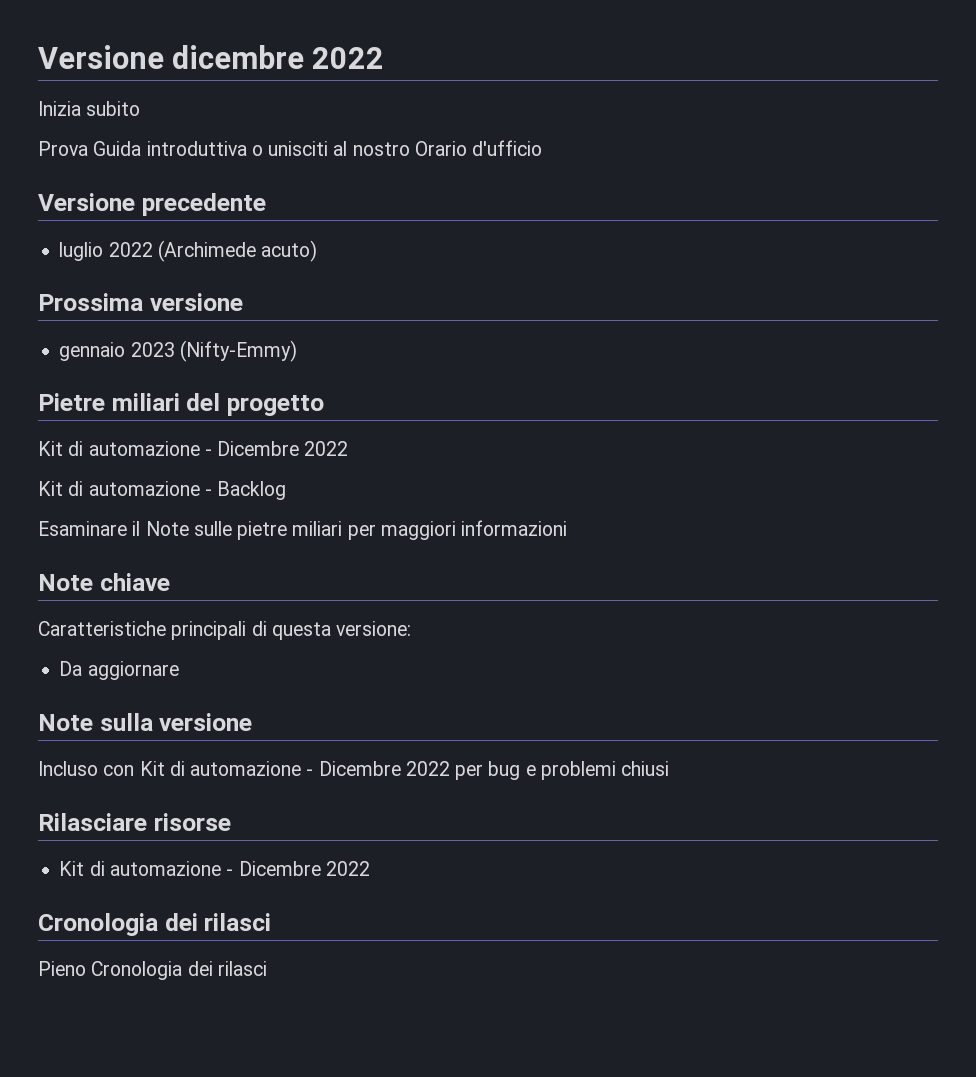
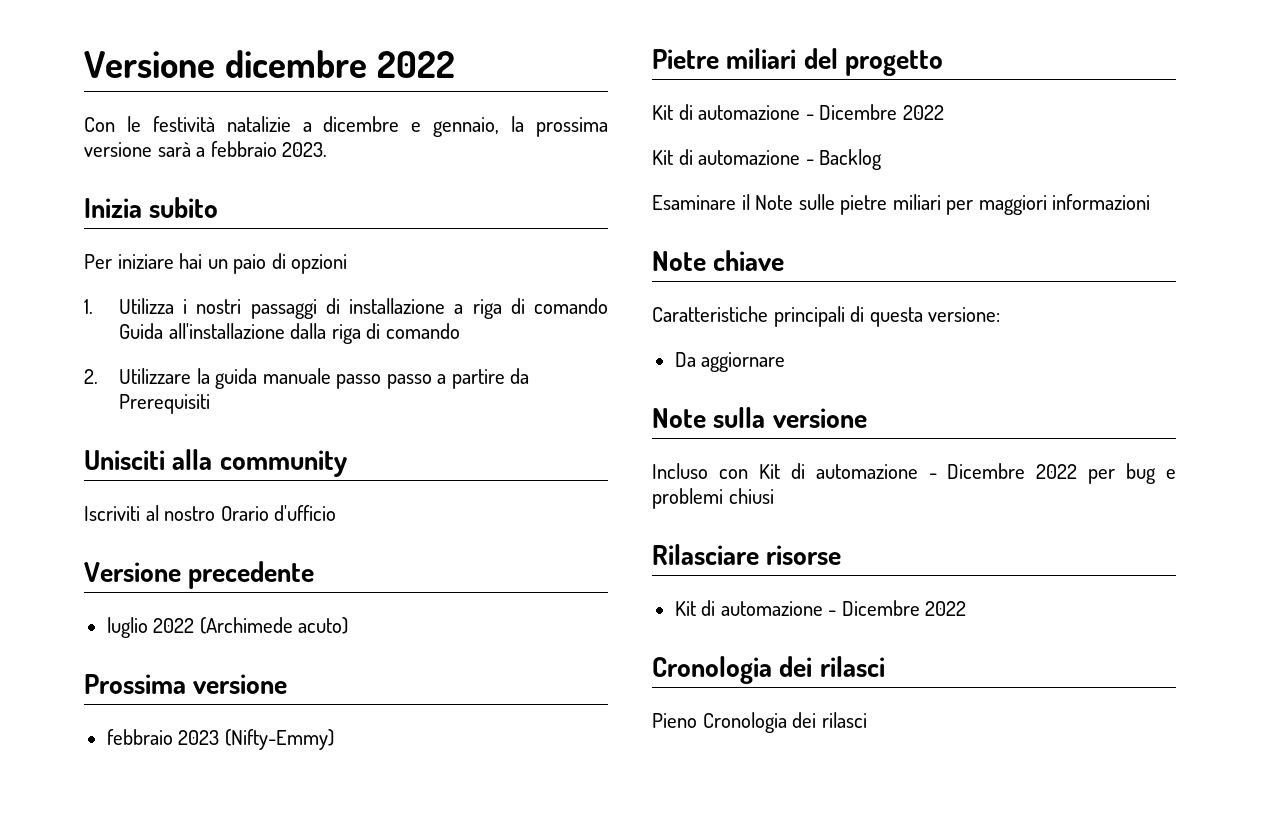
+ Con le festività natalizie a dicembre e gennaio, la prossima versione sarà a febbraio 2023.
  Inizia subito
- Prova Guida introduttiva o unisciti al nostro Orario d'ufficio
+ Per iniziare hai un paio di opzioni
+ 1. Utilizza i nostri passaggi di installazione a riga di comando Guida all'installazione dalla riga di comando
+ 2. Utilizzare la guida manuale passo passo a partire da Prerequisiti
+ Unisciti alla community
+ Iscriviti al nostro Orario d'ufficio
- gennaio 2023 (Nifty-Emmy)
+ febbraio 2023 (Nifty-Emmy)

